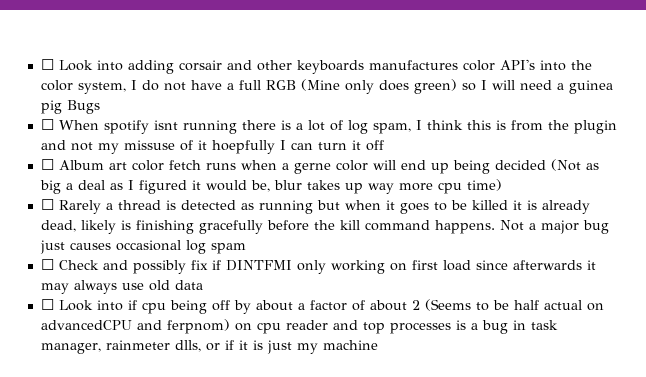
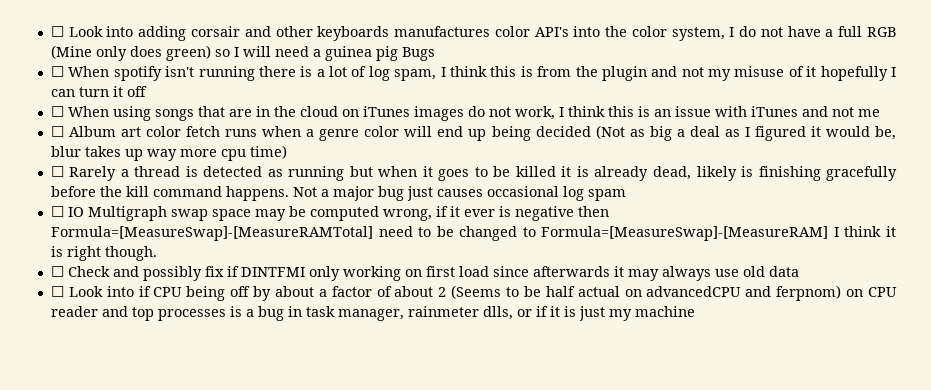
- ☐ When spotify isnt running there is a lot of log spam, I think this is from the plugin and not my missuse of it hoepfully I can turn it off
+ ☐ When spotify isn't running there is a lot of log spam, I think this is from the plugin and not my misuse of it hopefully I can turn it off
+ ☐ When using songs that are in the cloud on iTunes images do not work, I think this is an issue with iTunes and not me
- ☐ Album art color fetch runs when a gerne color will end up being decided (Not as big a deal as I figured it would be, blur takes up way more cpu time)
+ ☐ Album art color fetch runs when a genre color will end up being decided (Not as big a deal as I figured it would be, blur takes up way more cpu time)
+ ☐ IO Multigraph swap space may be computed wrong, if it ever is negative then Formula=[MeasureSwap]-[MeasureRAMTotal] need to be changed to Formula=[MeasureSwap]-[MeasureRAM] I think it is right though.
- ☐ Look into if cpu being off by about a factor of about 2 (Seems to be half actual on advancedCPU and ferpnom) on cpu reader and top processes is a bug in task manager, rainmeter dlls, or if it is just my machine
+ ☐ Look into if CPU being off by about a factor of about 2 (Seems to be half actual on advancedCPU and ferpnom) on CPU reader and top processes is a bug in task manager, rainmeter dlls, or if it is just my machine

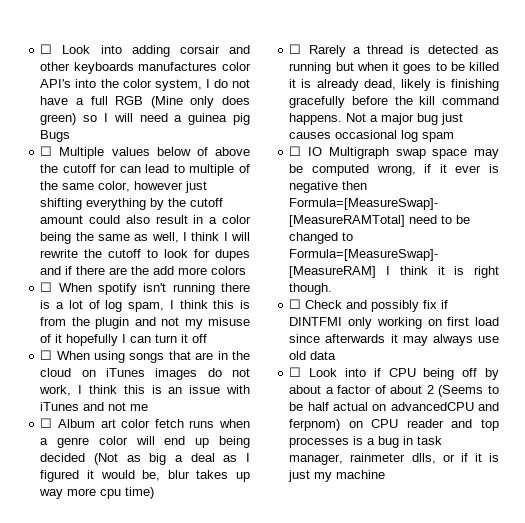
+ ☐ Multiple values below of above the cutoff for can lead to multiple of the same color, however just shifting everything by the cutoff amount could also result in a color being the same as well, I think I will rewrite the cutoff to look for dupes and if there are the add more colors

